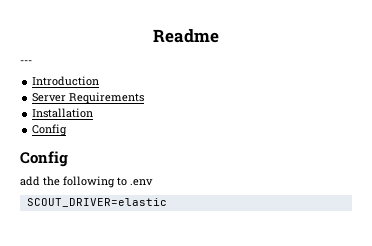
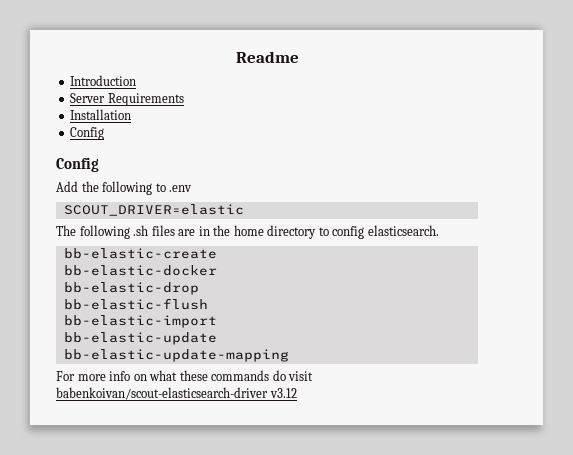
- ---
- add the following to .env
+ Add the following to .env
+ The following .sh files are in the home directory to config elasticsearch.
+ bb-elastic-create
+ bb-elastic-docker
+ bb-elastic-drop
+ bb-elastic-flush
+ bb-elastic-import
+ bb-elastic-update
+ bb-elastic-update-mapping
+ For more info on what these commands do visit babenkoivan/scout-elasticsearch-driver v3.12

